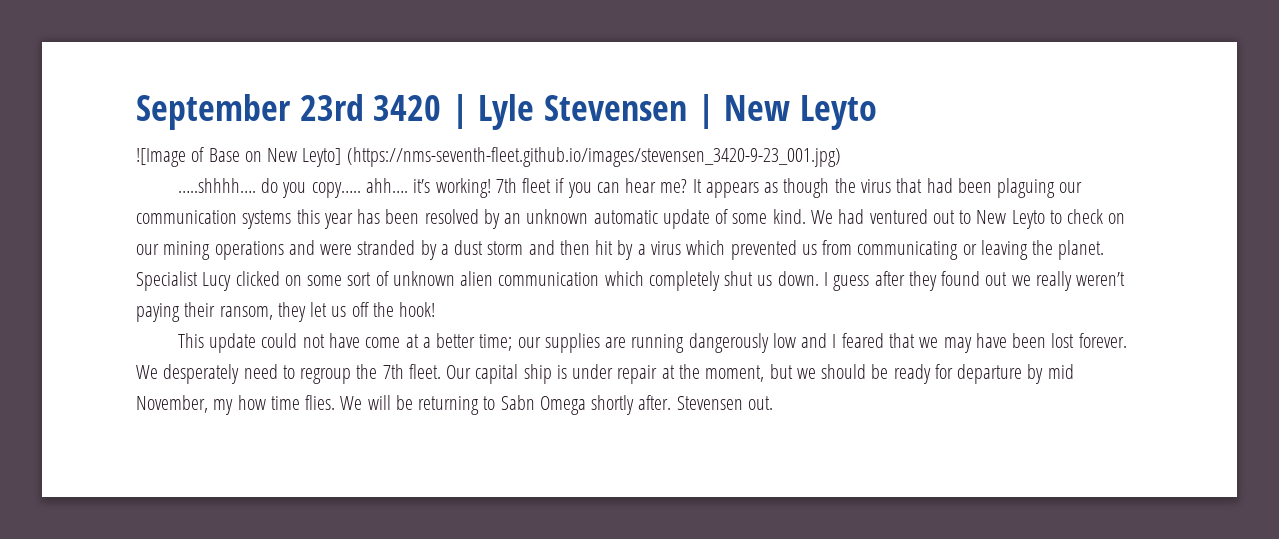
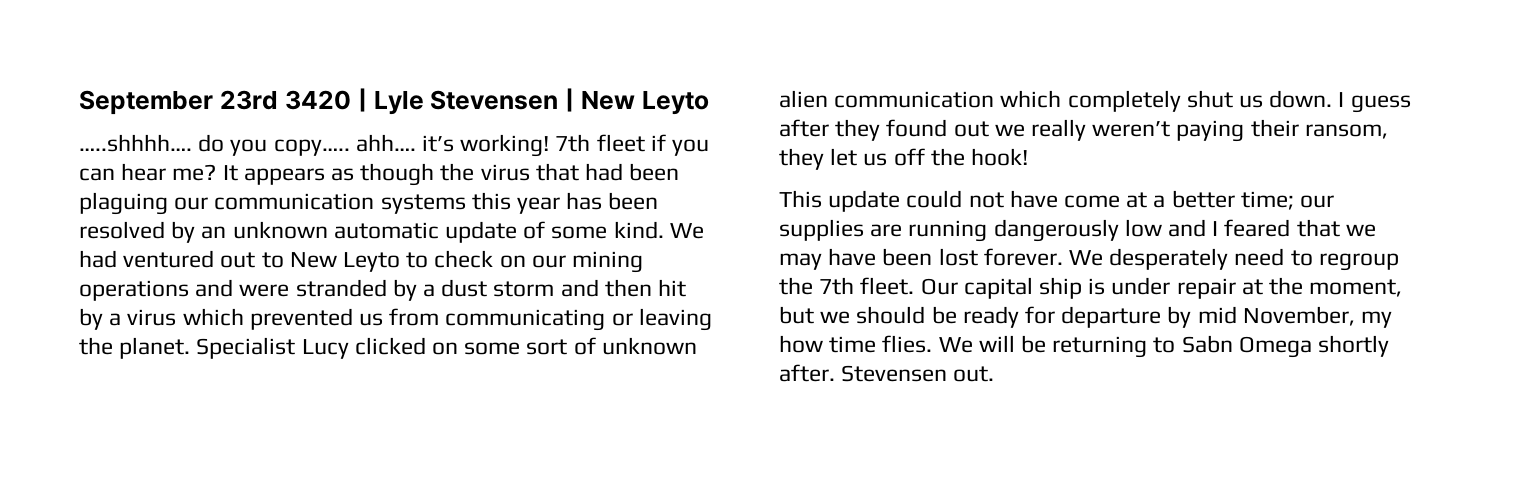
- ![Image of Base on New Leyto] (https://nms-seventh-fleet.github.io/images/stevensen_3420-9-23_001.jpg)

